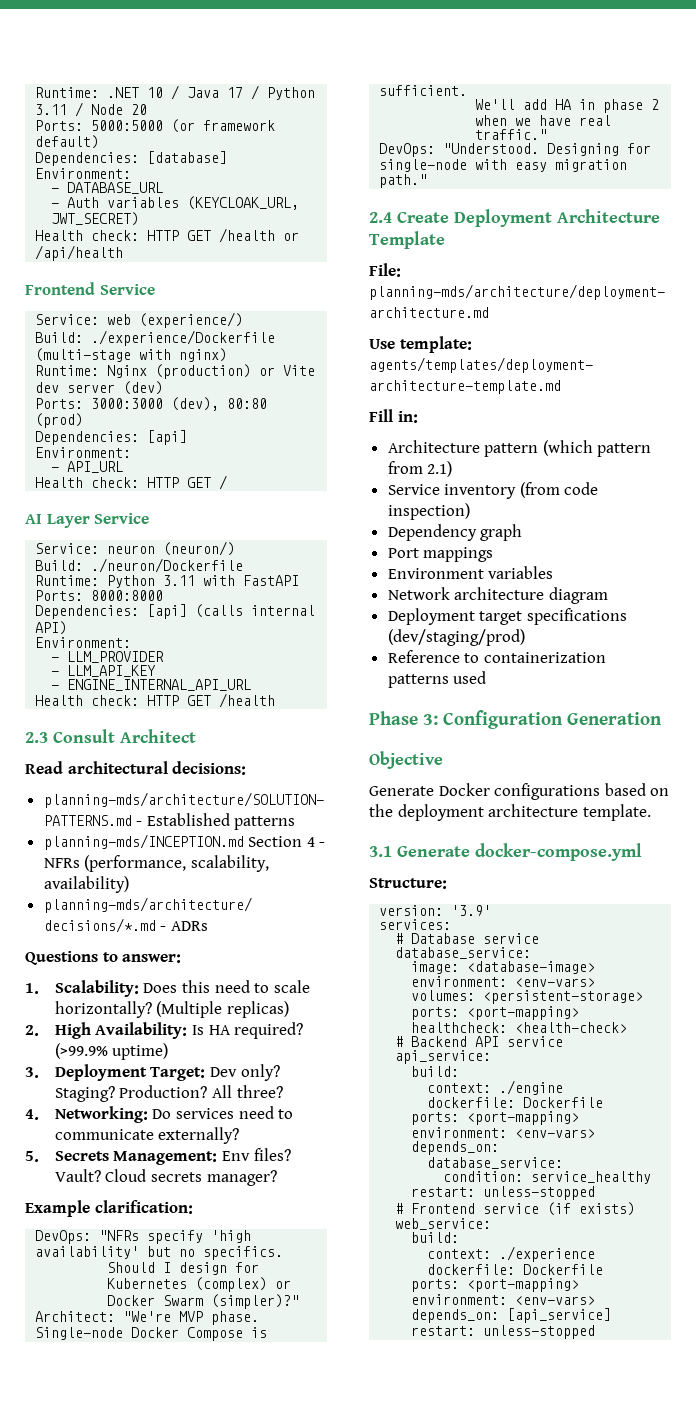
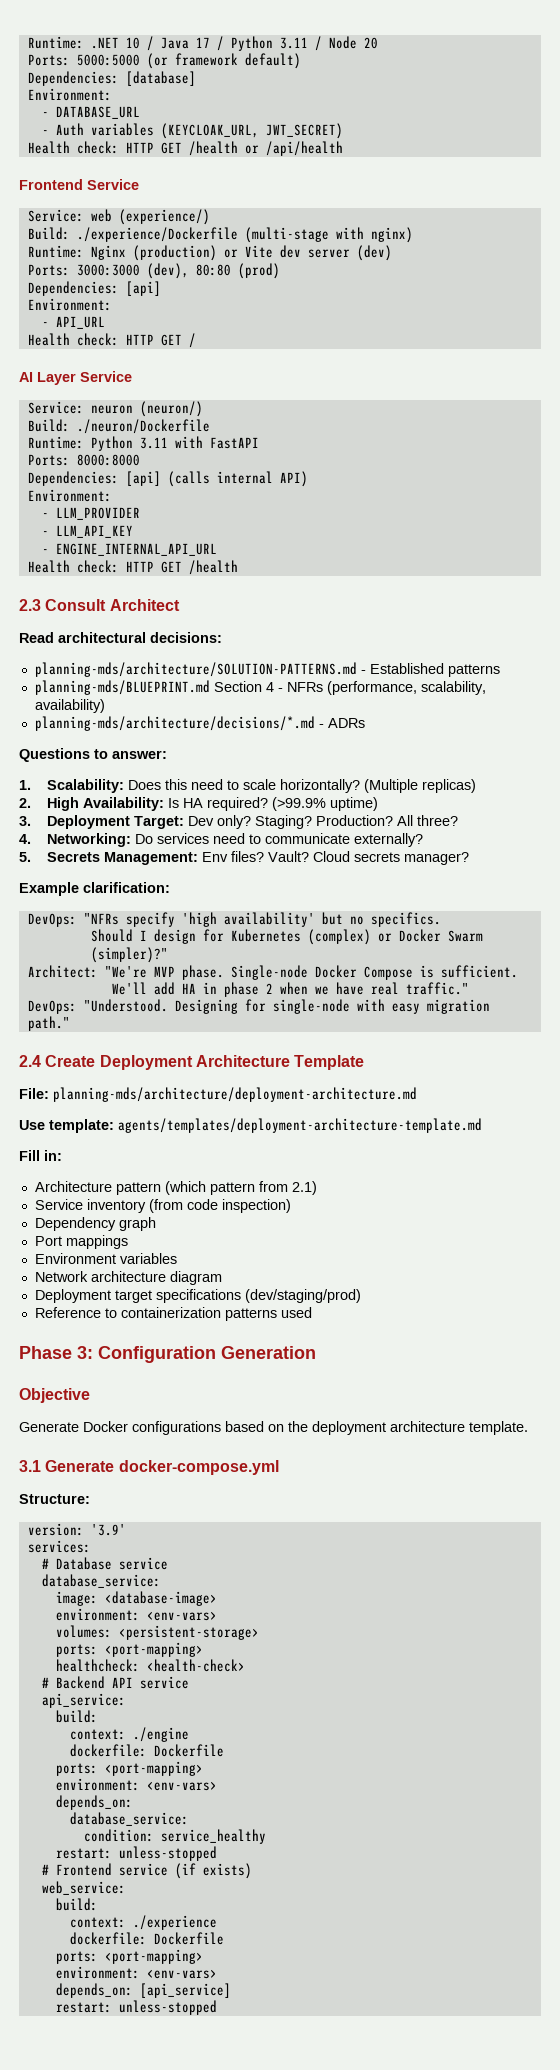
- planning-mds/INCEPTION.md Section 4 - NFRs (performance, scalability, availability)
+ planning-mds/BLUEPRINT.md Section 4 - NFRs (performance, scalability, availability)

